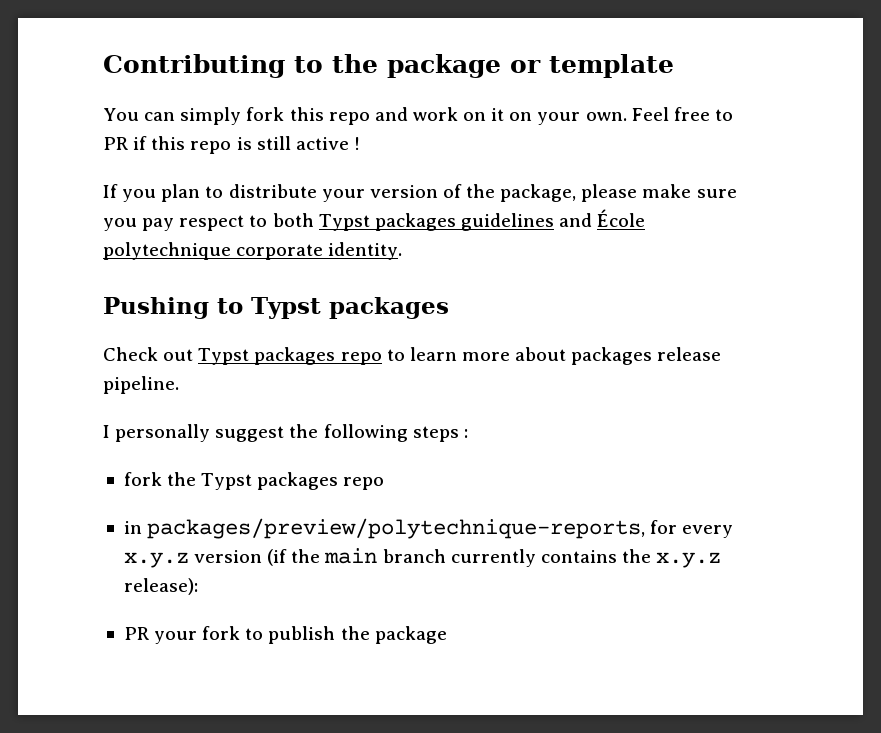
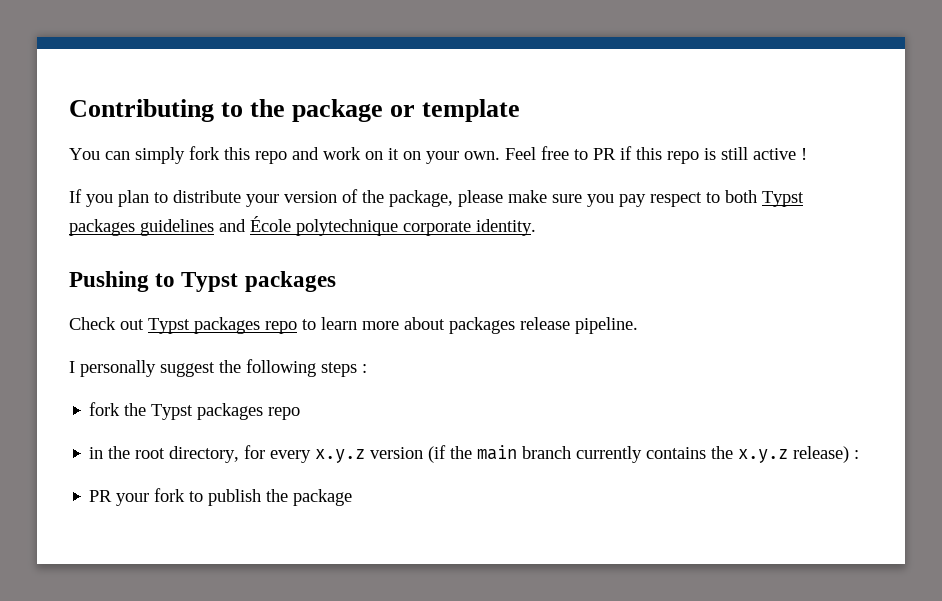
- in packages/preview/polytechnique-reports, for every x.y.z version (if the main branch currently contains the x.y.z release):
+ in the root directory, for every x.y.z version (if the main branch currently contains the x.y.z release) :

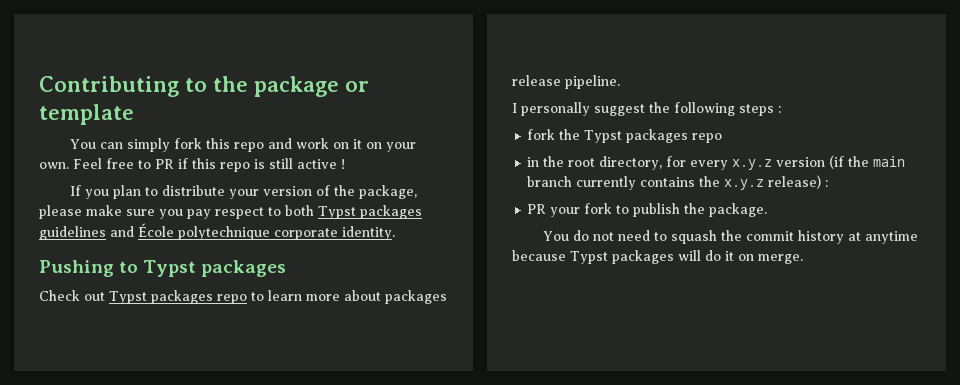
- PR your fork to publish the package
+ PR your fork to publish the package.
+ You do not need to squash the commit history at anytime because Typst packages will do it on merge.

